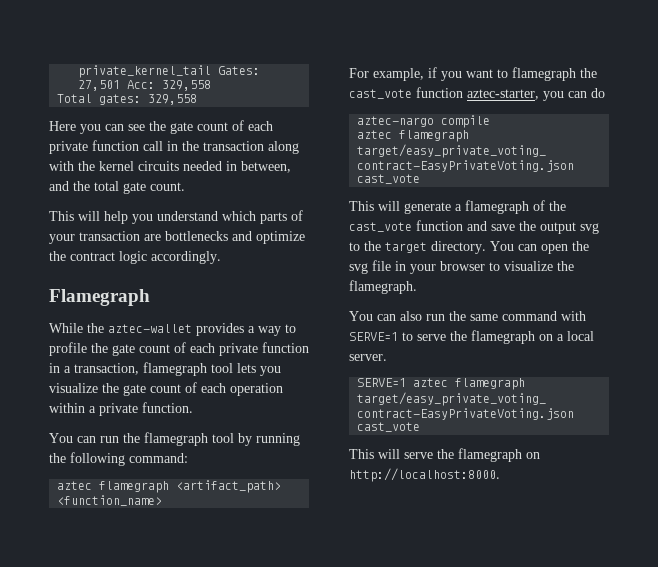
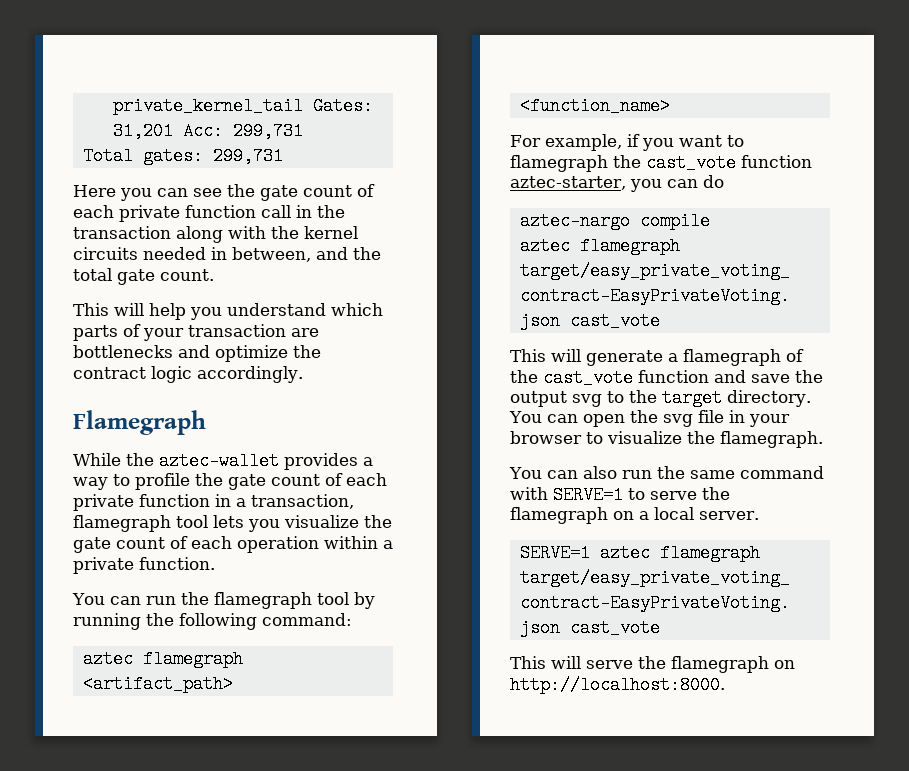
- private_kernel_tail Gates: 27,501 Acc: 329,558
+ private_kernel_tail Gates: 31,201 Acc: 299,731
- Total gates: 329,558
+ Total gates: 299,731

